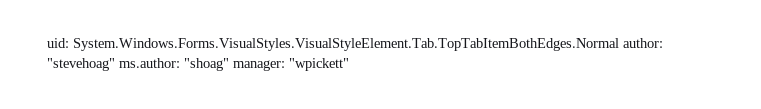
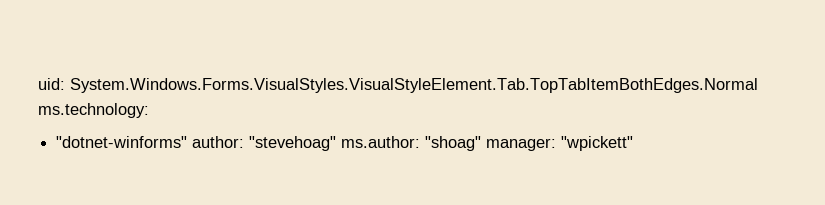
- uid: System.Windows.Forms.VisualStyles.VisualStyleElement.Tab.TopTabItemBothEdges.Normal author: "stevehoag" ms.author: "shoag" manager: "wpickett"
+ uid: System.Windows.Forms.VisualStyles.VisualStyleElement.Tab.TopTabItemBothEdges.Normal ms.technology:
+ "dotnet-winforms" author: "stevehoag" ms.author: "shoag" manager: "wpickett"

